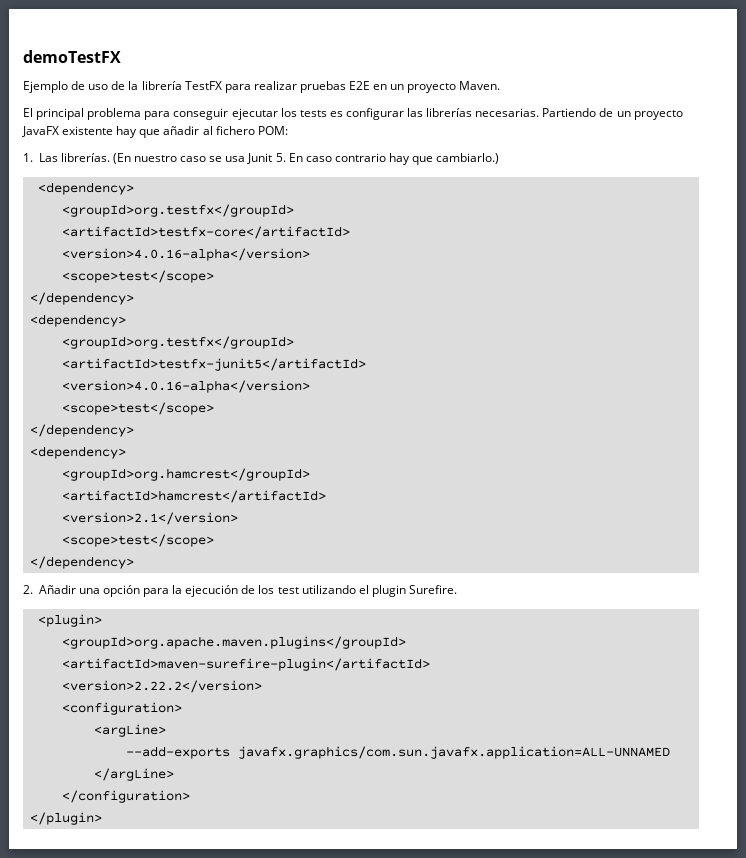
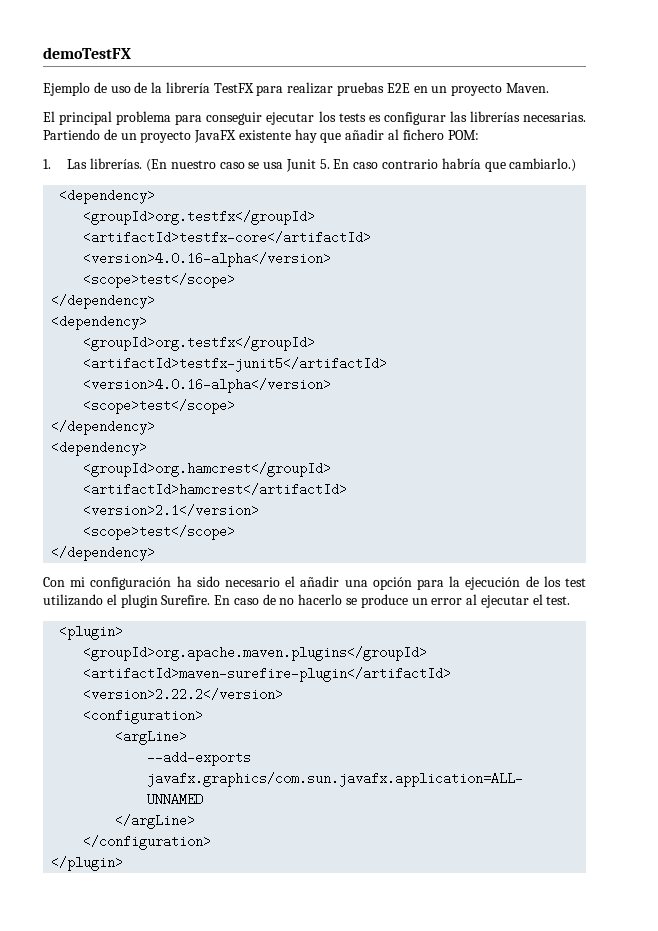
- (En nuestro caso se usa Junit 5. En caso contrario hay que cambiarlo.)
+ (En nuestro caso se usa Junit 5. En caso contrario habría que cambiarlo.)
- 2. Añadir una opción para la ejecución de los test utilizando el plugin Surefire.
+ Con mi configuración ha sido necesario el añadir una opción para la ejecución de los test utilizando el plugin Surefire. En caso de no hacerlo se produce un error al ejecutar el test.

